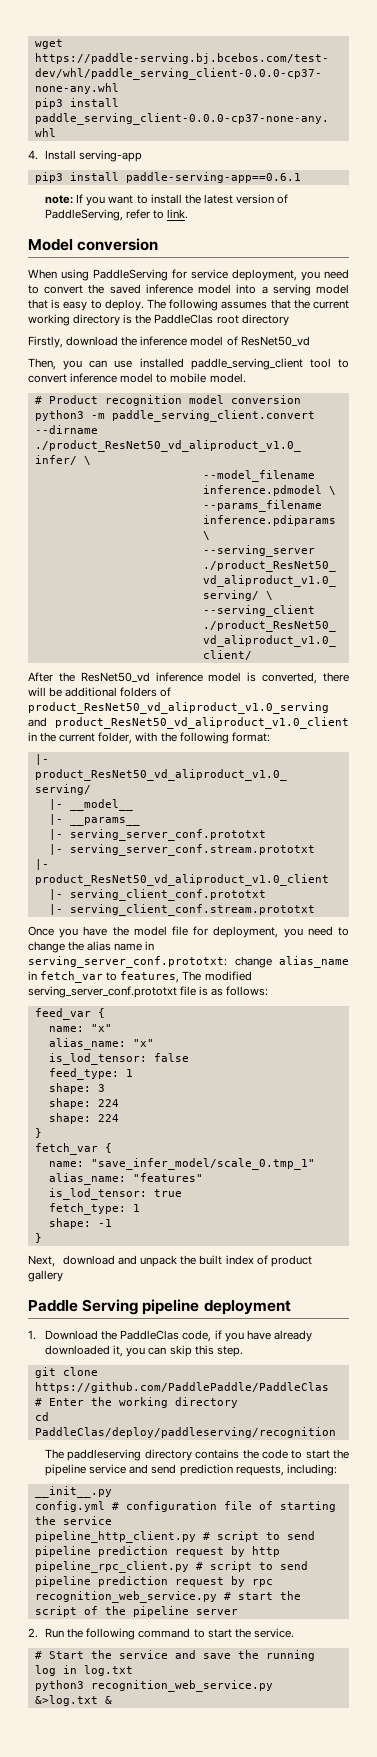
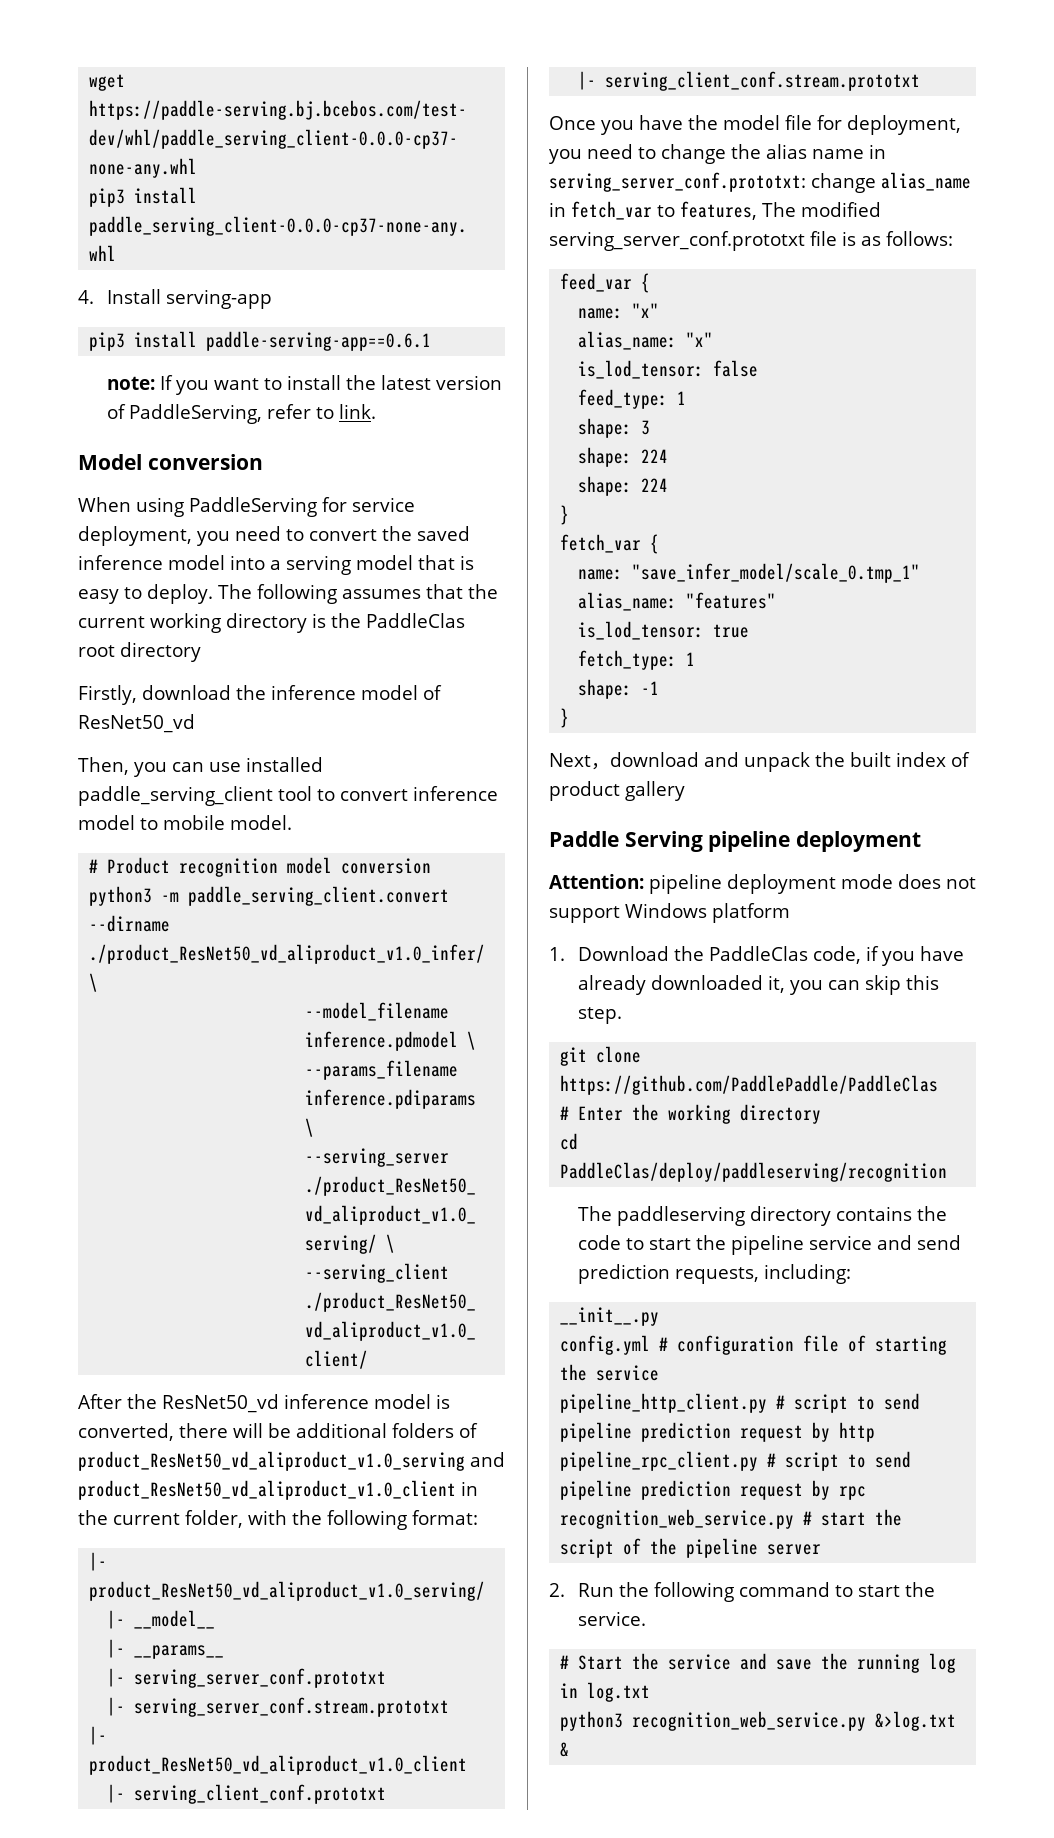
+ Attention: pipeline deployment mode does not support Windows platform

